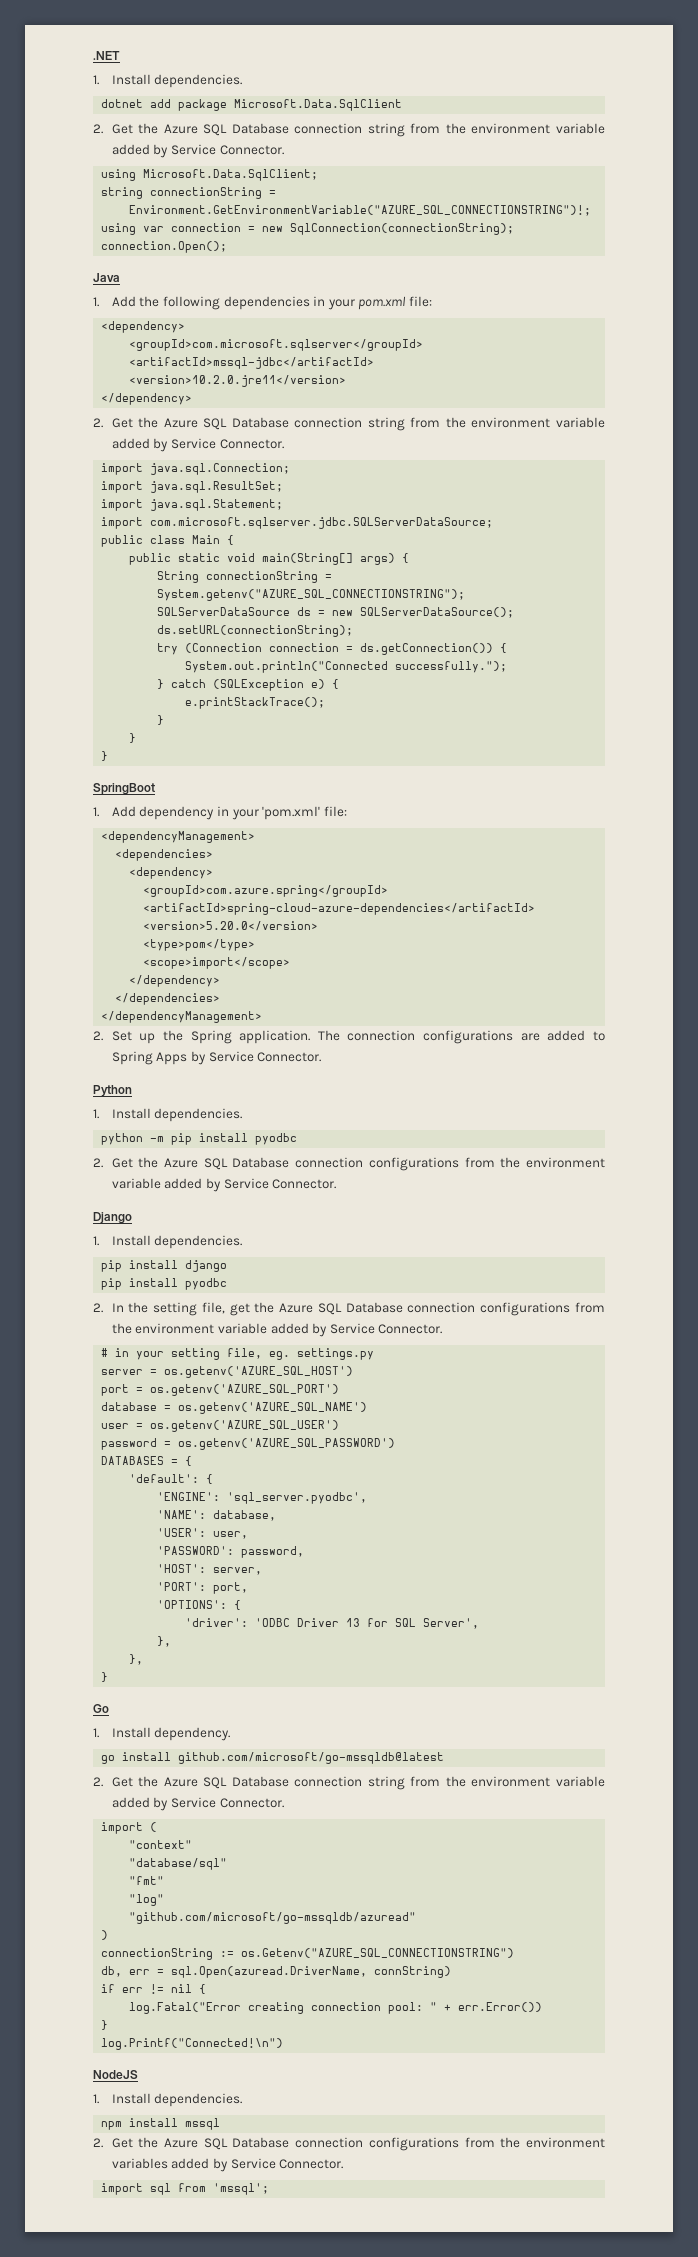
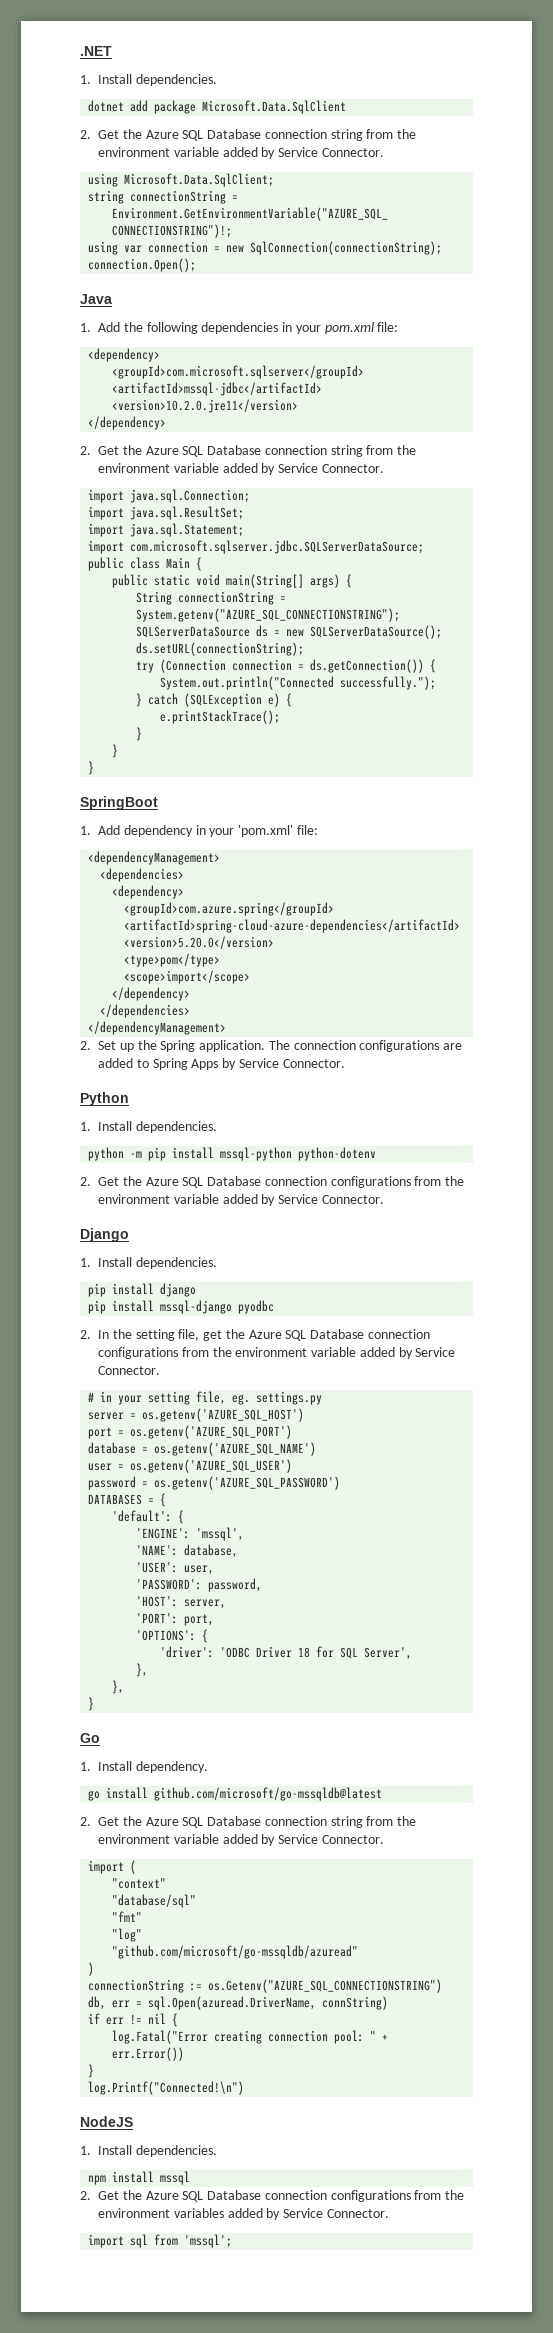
- python -m pip install pyodbc
+ python -m pip install mssql-python python-dotenv
  pip install django
- pip install pyodbc
+ pip install mssql-django pyodbc
- 'ENGINE': 'sql_server.pyodbc',
+ 'ENGINE': 'mssql',
- 'driver': 'ODBC Driver 13 for SQL Server',
+ 'driver': 'ODBC Driver 18 for SQL Server',

